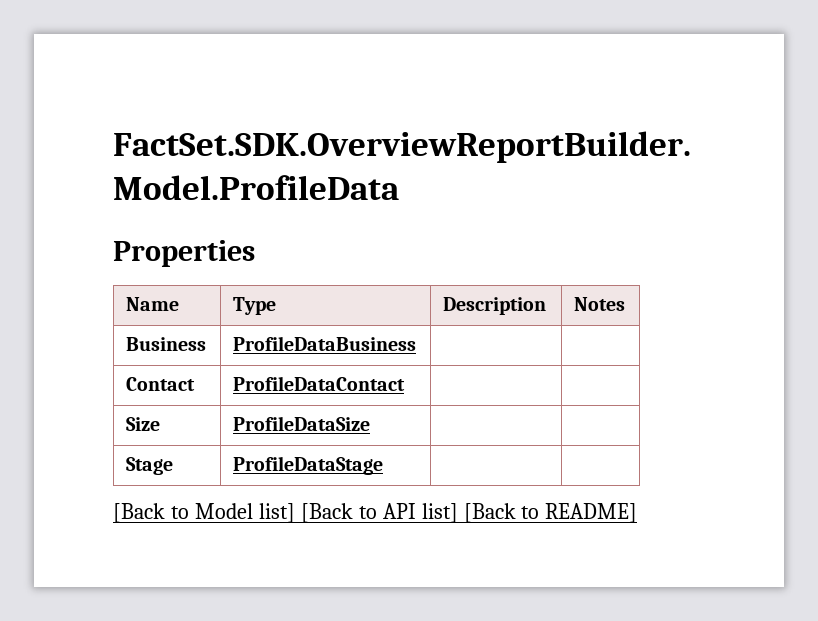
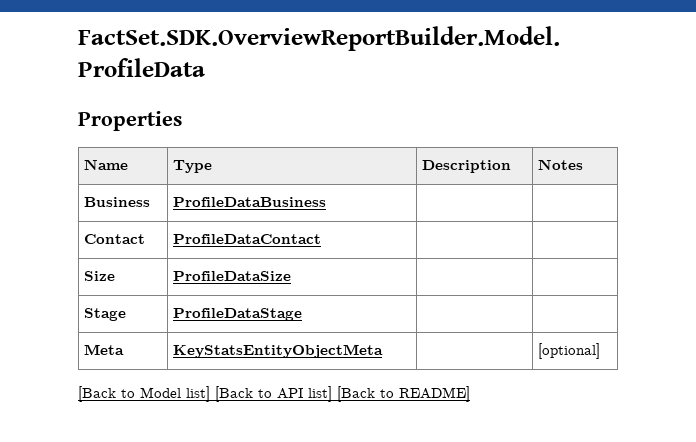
+ Meta | KeyStatsEntityObjectMeta | | [optional]

